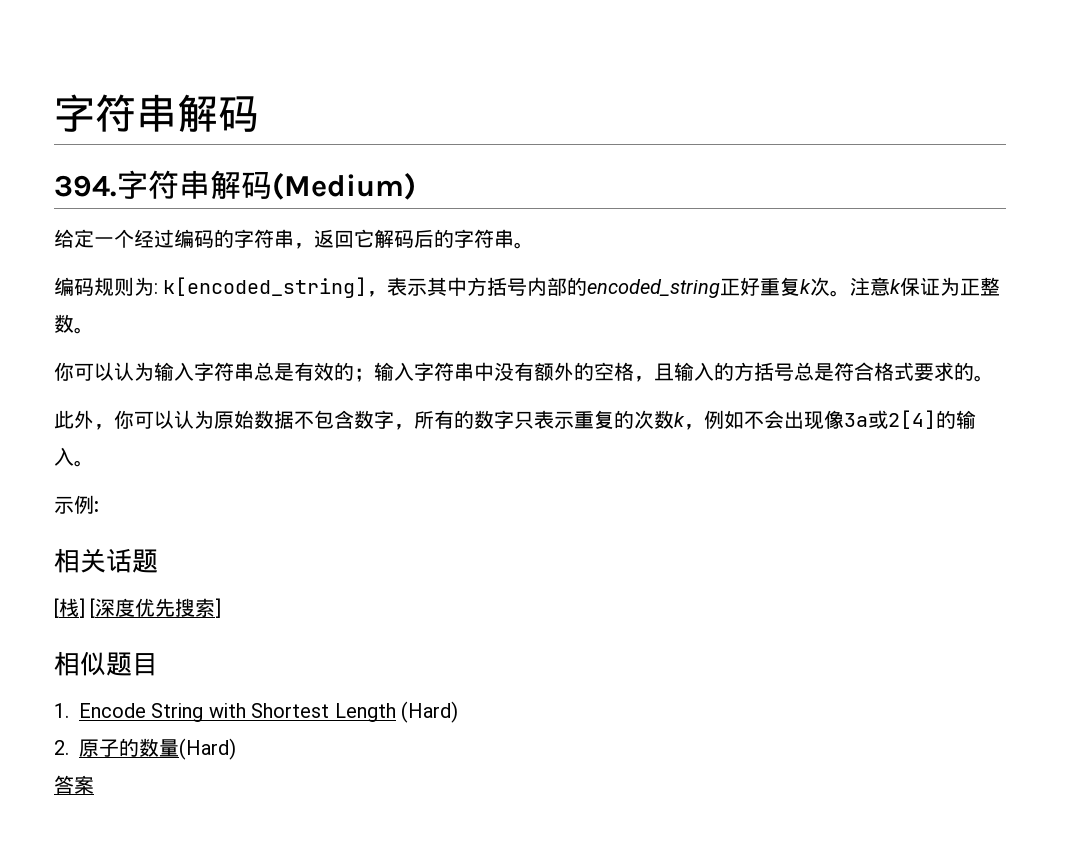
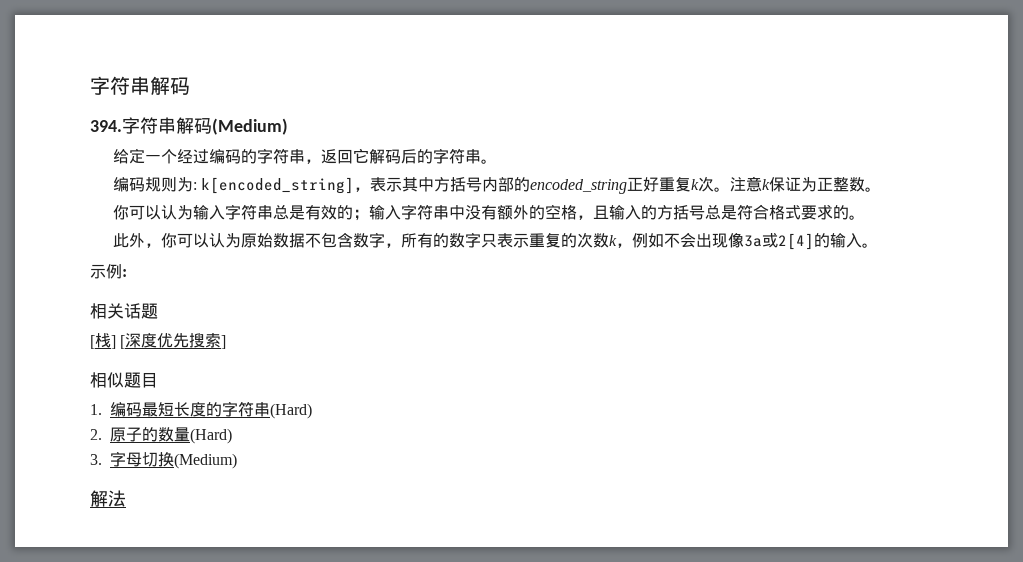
- 1. Encode String with Shortest Length (Hard)
+ 1.编码最短长度的字符串(Hard)
- 答案
+ 3.字母切换(Medium)
+ 解法

